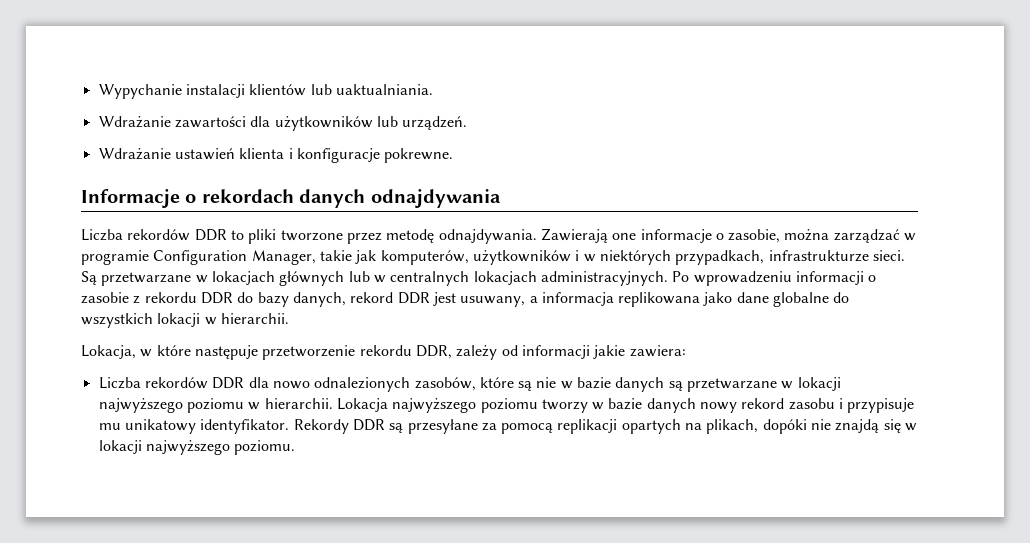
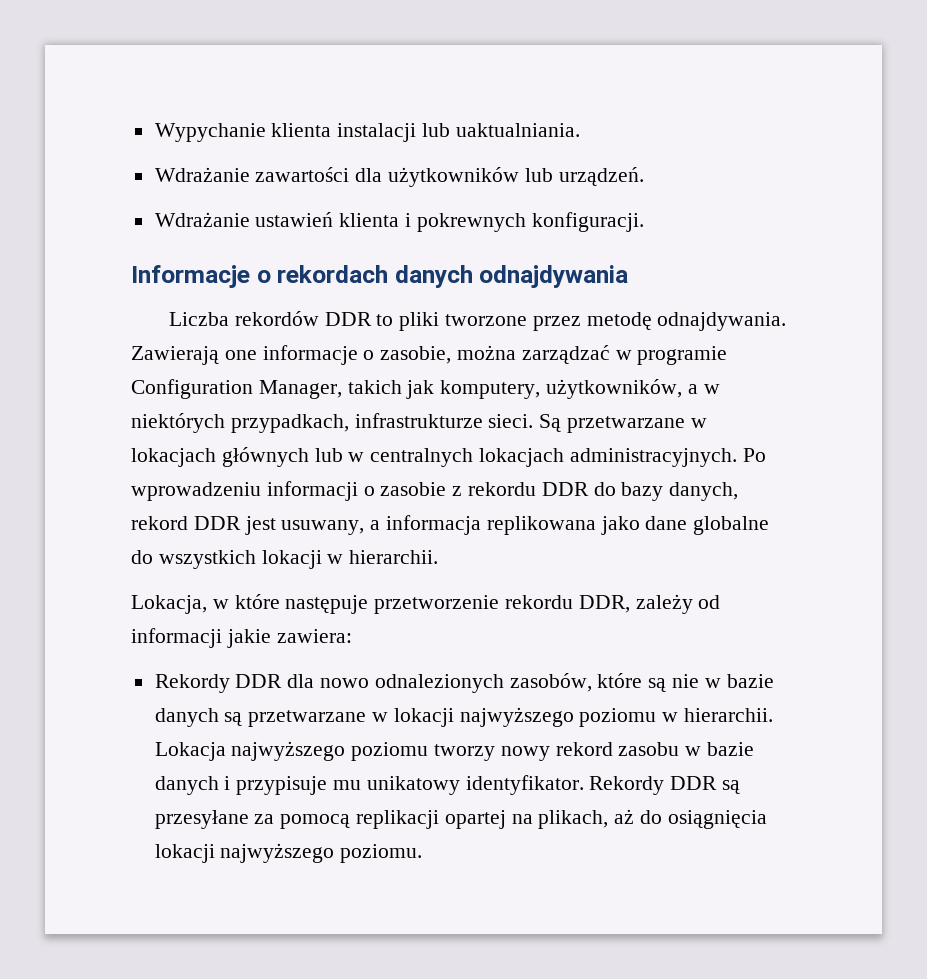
- Wypychanie instalacji klientów lub uaktualniania.
+ Wypychanie klienta instalacji lub uaktualniania.
- Wdrażanie ustawień klienta i konfiguracje pokrewne.
+ Wdrażanie ustawień klienta i pokrewnych konfiguracji.
- Zawierają one informacje o zasobie, można zarządzać w programie Configuration Manager, takie jak komputerów, użytkowników i w niektórych przypadkach, infrastrukturze sieci.
+ Zawierają one informacje o zasobie, można zarządzać w programie Configuration Manager, takich jak komputery, użytkowników, a w niektórych przypadkach, infrastrukturze sieci.
- Liczba rekordów DDR dla nowo odnalezionych zasobów, które są nie w bazie danych są przetwarzane w lokacji najwyższego poziomu w hierarchii.
+ Rekordy DDR dla nowo odnalezionych zasobów, które są nie w bazie danych są przetwarzane w lokacji najwyższego poziomu w hierarchii.
- Lokacja najwyższego poziomu tworzy w bazie danych nowy rekord zasobu i przypisuje mu unikatowy identyfikator.
+ Lokacja najwyższego poziomu tworzy nowy rekord zasobu w bazie danych i przypisuje mu unikatowy identyfikator.
- Rekordy DDR są przesyłane za pomocą replikacji opartych na plikach, dopóki nie znajdą się w lokacji najwyższego poziomu.
+ Rekordy DDR są przesyłane za pomocą replikacji opartej na plikach, aż do osiągnięcia lokacji najwyższego poziomu.

